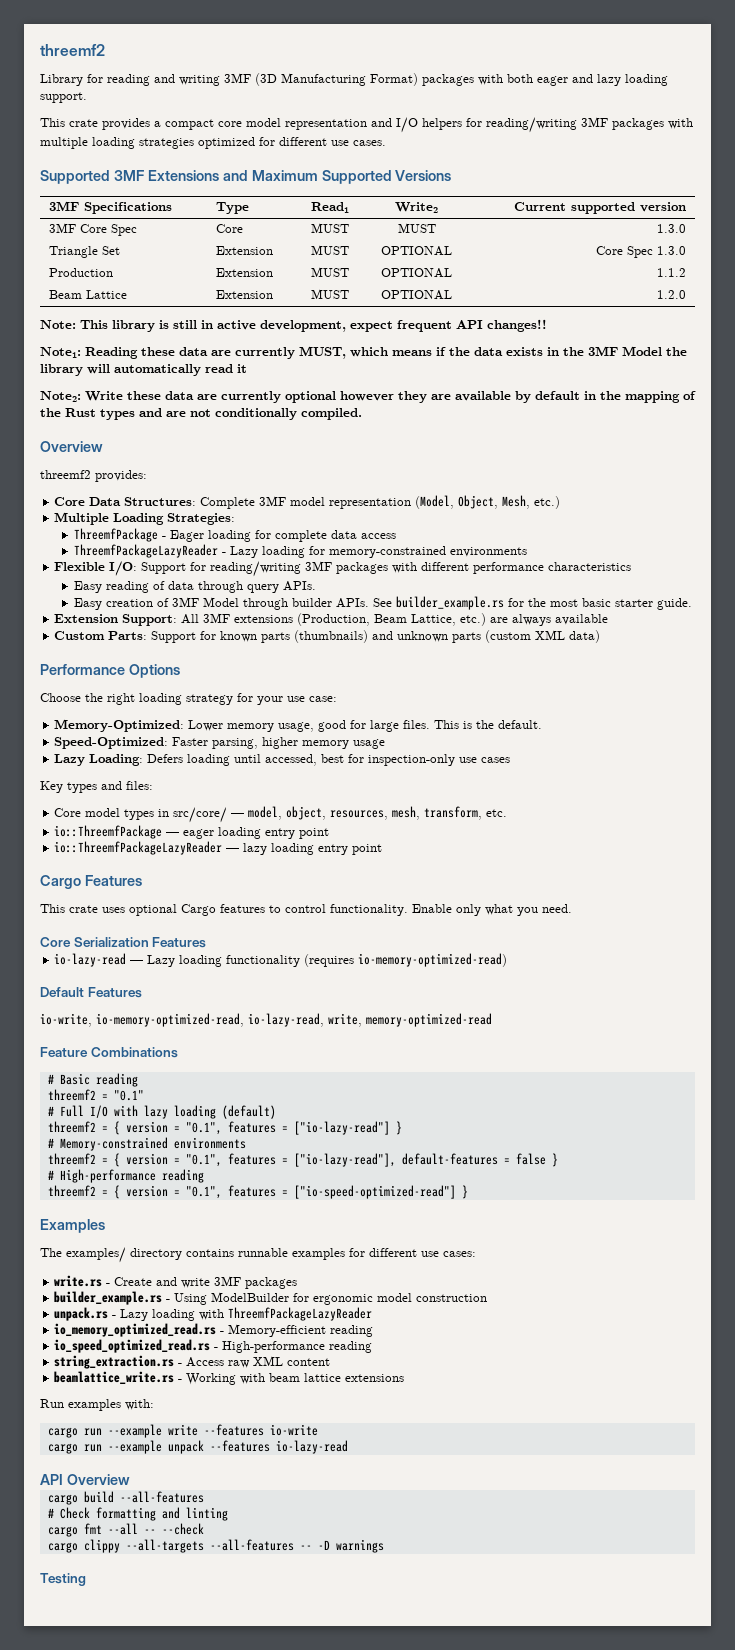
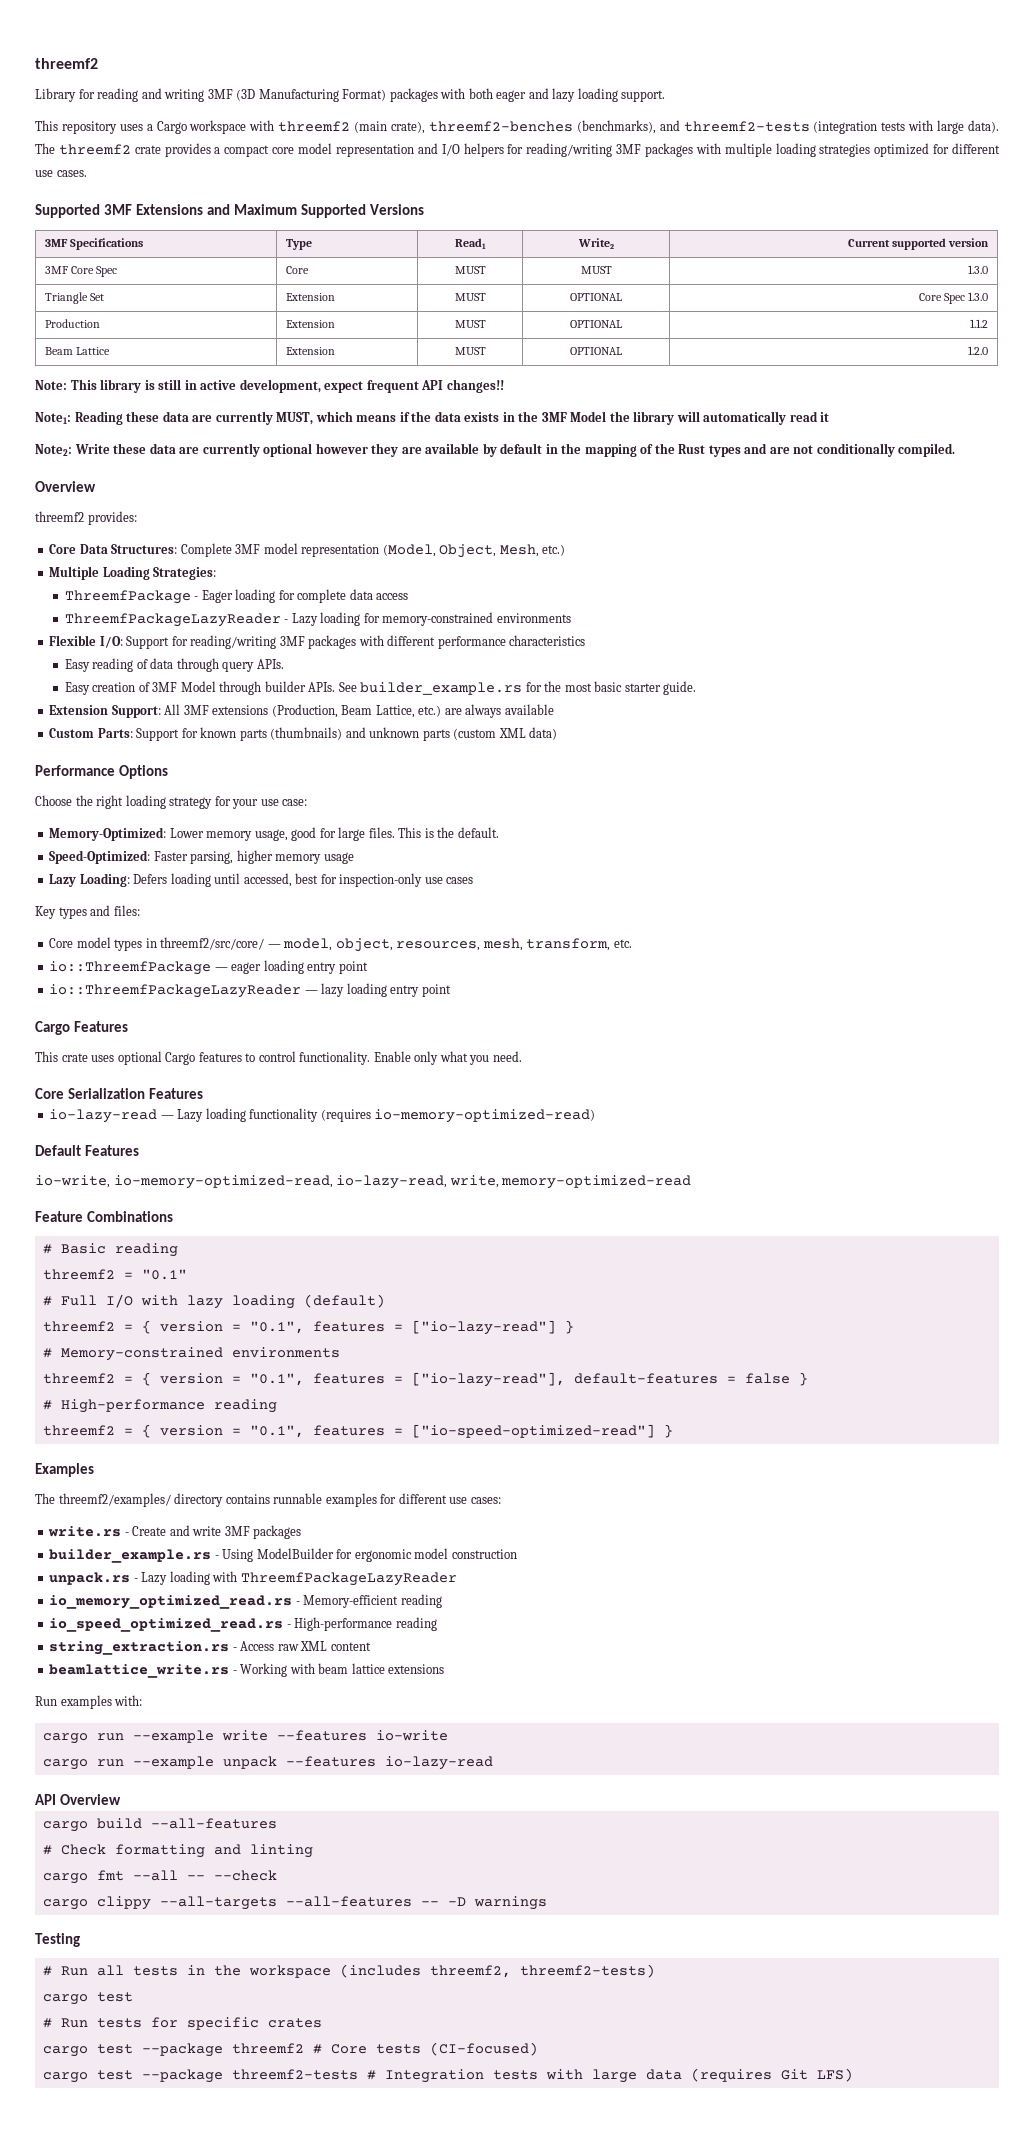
- This crate provides a compact core model representation and I/O helpers for reading/writing 3MF packages with multiple loading strategies optimized for different use cases.
+ This repository uses a Cargo workspace with threemf2 (main crate), threemf2-benches (benchmarks), and threemf2-tests (integration tests with large data). The threemf2 crate provides a compact core model representation and I/O helpers for reading/writing 3MF packages with multiple loading strategies optimized for different use cases.
- Core model types in src/core/ — model, object, resources, mesh, transform, etc.
+ Core model types in threemf2/src/core/ — model, object, resources, mesh, transform, etc.
- The examples/ directory contains runnable examples for different use cases:
+ The threemf2/examples/ directory contains runnable examples for different use cases:
+ # Run all tests in the workspace (includes threemf2, threemf2-tests)
+ cargo test
+ # Run tests for specific crates
+ cargo test --package threemf2 # Core tests (CI-focused)
+ cargo test --package threemf2-tests # Integration tests with large data (requires Git LFS)

